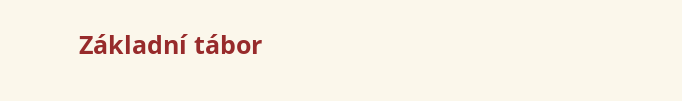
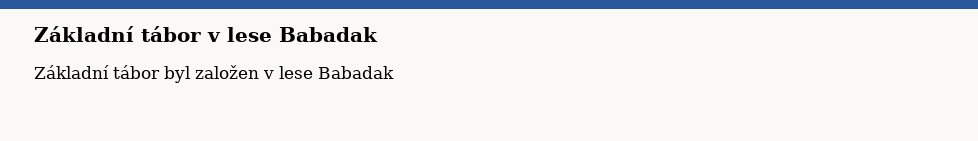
- Základní tábor
+ Základní tábor v lese Babadak
+ Základní tábor byl založen v lese Babadak

